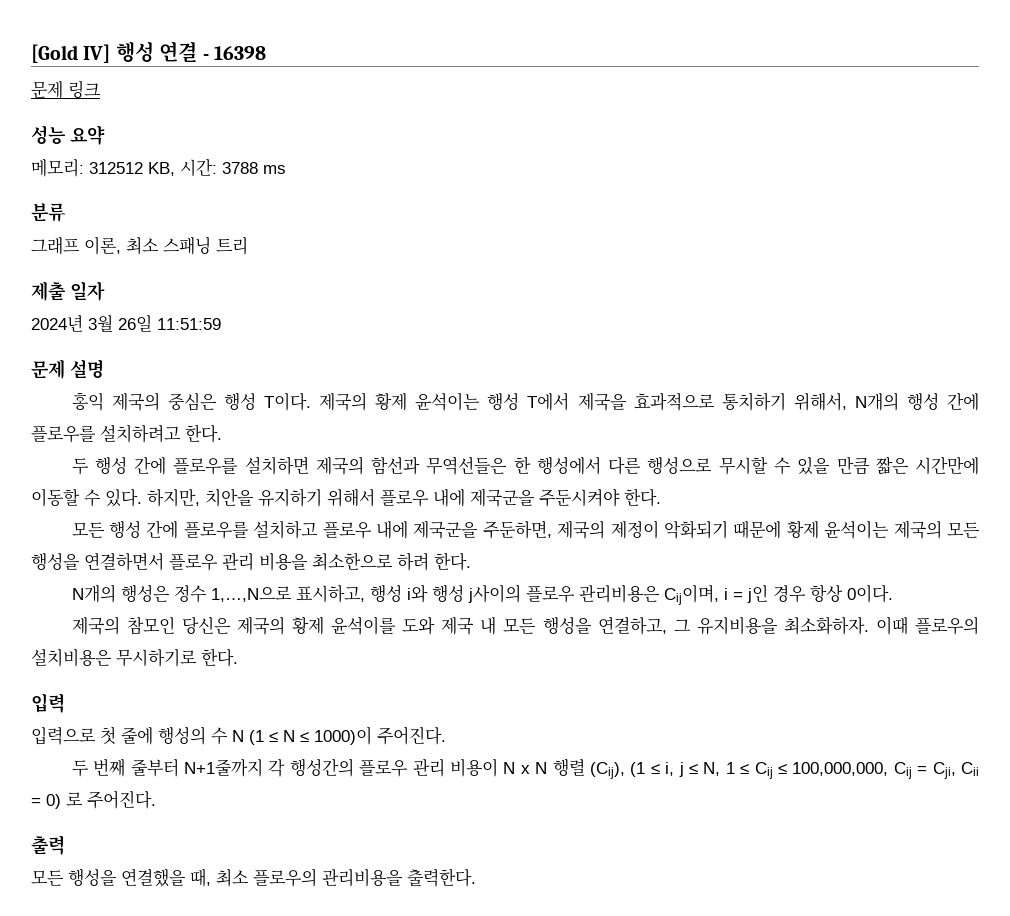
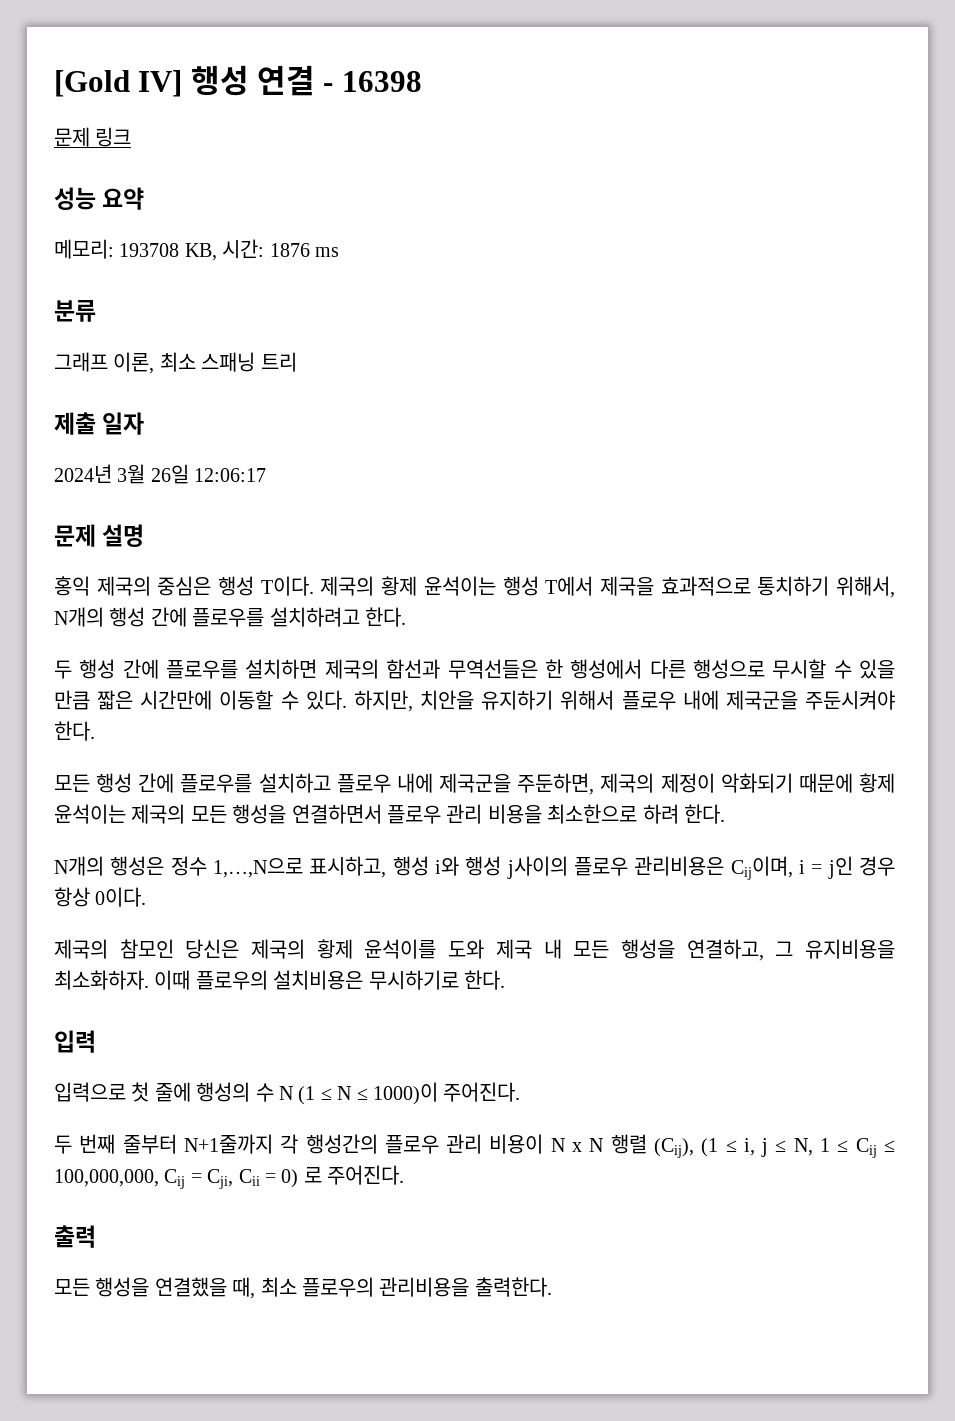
- 메모리: 312512 KB, 시간: 3788 ms
+ 메모리: 193708 KB, 시간: 1876 ms
- 2024년 3월 26일 11:51:59
+ 2024년 3월 26일 12:06:17

